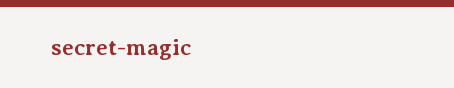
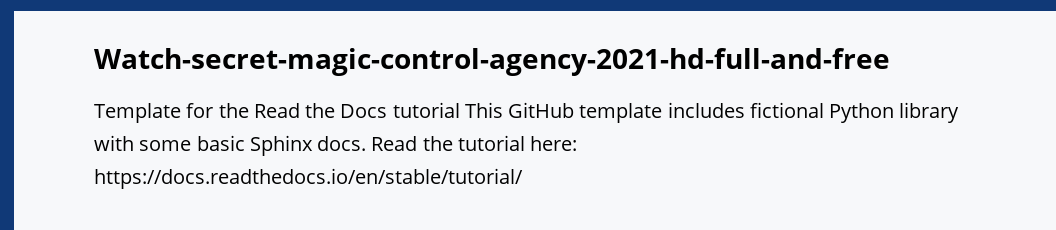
- secret-magic
+ Watch-secret-magic-control-agency-2021-hd-full-and-free
+ Template for the Read the Docs tutorial This GitHub template includes fictional Python library with some basic Sphinx docs. Read the tutorial here: https://docs.readthedocs.io/en/stable/tutorial/

